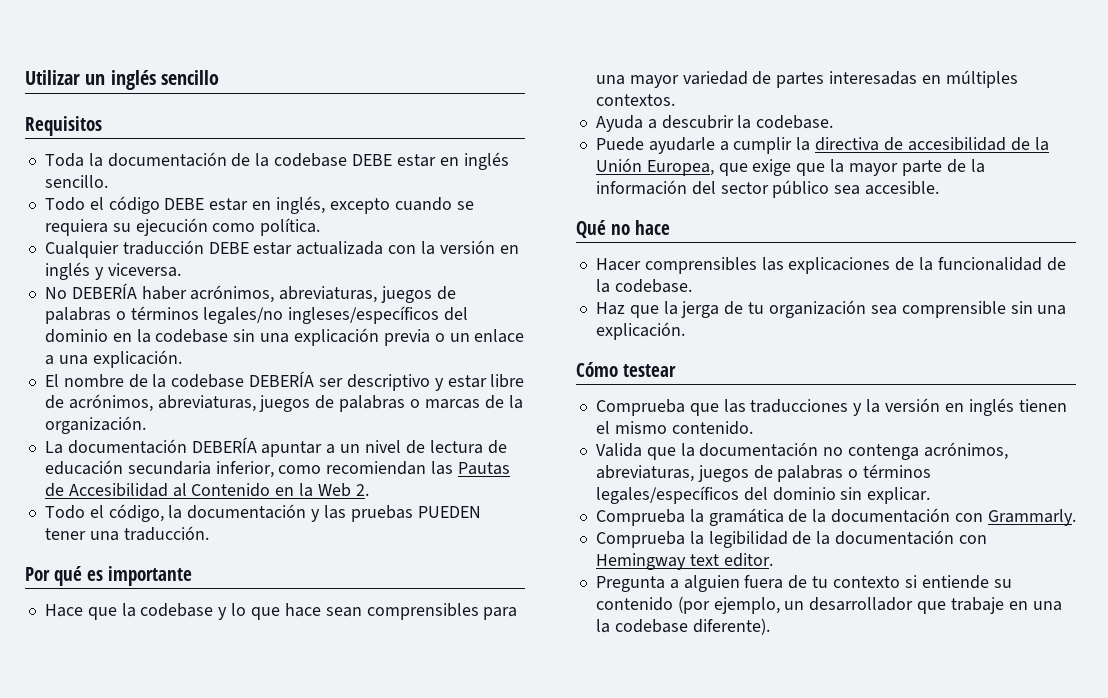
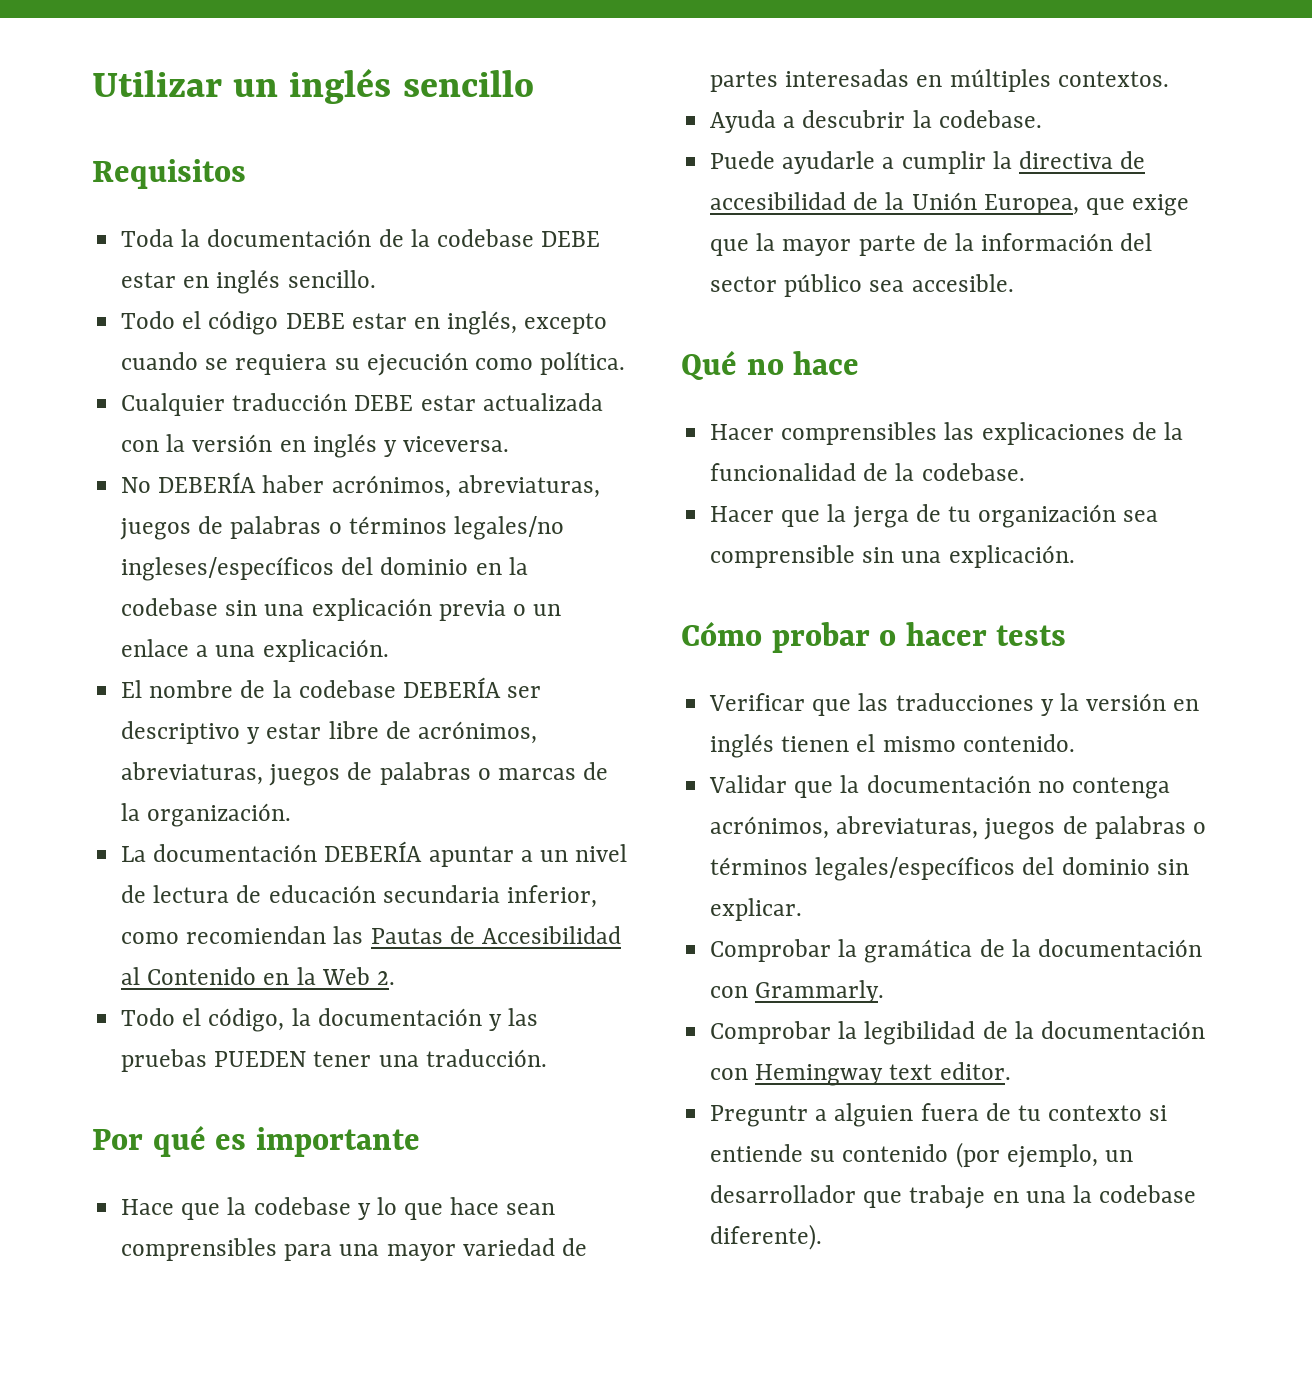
- Haz que la jerga de tu organización sea comprensible sin una explicación.
+ Hacer que la jerga de tu organización sea comprensible sin una explicación.
- Cómo testear
- Comprueba que las traducciones y la versión en inglés tienen el mismo contenido.
+ Cómo probar o hacer tests
+ Verificar que las traducciones y la versión en inglés tienen el mismo contenido.
- Valida que la documentación no contenga acrónimos, abreviaturas, juegos de palabras o términos legales/específicos del dominio sin explicar.
+ Validar que la documentación no contenga acrónimos, abreviaturas, juegos de palabras o términos legales/específicos del dominio sin explicar.
- Comprueba la gramática de la documentación con Grammarly.
+ Comprobar la gramática de la documentación con Grammarly.
- Comprueba la legibilidad de la documentación con Hemingway text editor.
+ Comprobar la legibilidad de la documentación con Hemingway text editor.
- Pregunta a alguien fuera de tu contexto si entiende su contenido (por ejemplo, un desarrollador que trabaje en una la codebase diferente).
+ Preguntr a alguien fuera de tu contexto si entiende su contenido (por ejemplo, un desarrollador que trabaje en una la codebase diferente).

